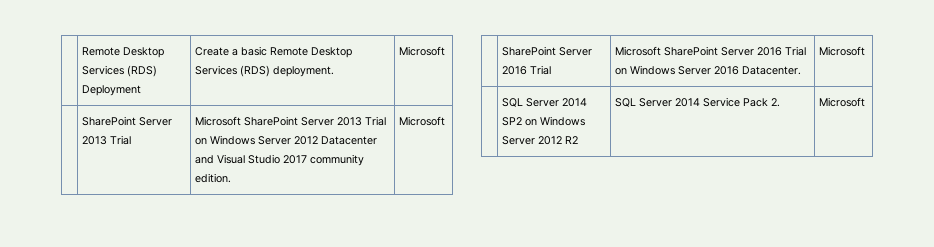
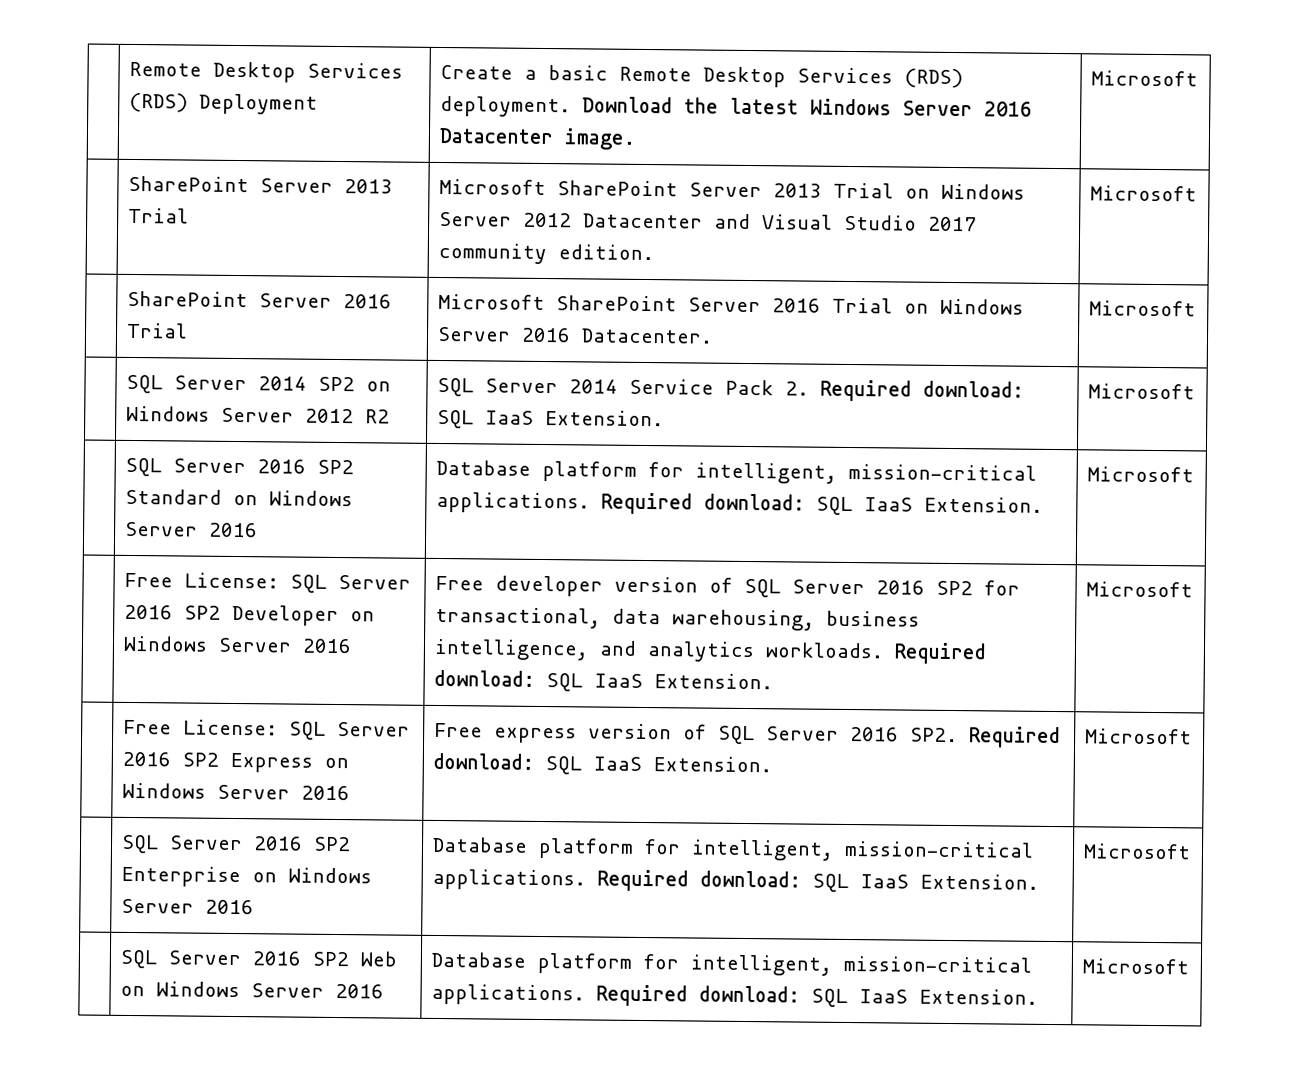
- | Remote Desktop Services (RDS) Deployment | Create a basic Remote Desktop Services (RDS) deployment. | Microsoft
+ | Remote Desktop Services (RDS) Deployment | Create a basic Remote Desktop Services (RDS) deployment. Download the latest Windows Server 2016 Datacenter image. | Microsoft
- | SQL Server 2014 SP2 on Windows Server 2012 R2 | SQL Server 2014 Service Pack 2. | Microsoft
+ | SQL Server 2014 SP2 on Windows Server 2012 R2 | SQL Server 2014 Service Pack 2. Required download: SQL IaaS Extension. | Microsoft
+ | SQL Server 2016 SP2 Standard on Windows Server 2016 | Database platform for intelligent, mission-critical applications. Required download: SQL IaaS Extension. | Microsoft
+ | Free License: SQL Server 2016 SP2 Developer on Windows Server 2016 | Free developer version of SQL Server 2016 SP2 for transactional, data warehousing, business intelligence, and analytics workloads. Required download: SQL IaaS Extension. | Microsoft
+ | Free License: SQL Server 2016 SP2 Express on Windows Server 2016 | Free express version of SQL Server 2016 SP2. Required download: SQL IaaS Extension. | Microsoft
+ | SQL Server 2016 SP2 Enterprise on Windows Server 2016 | Database platform for intelligent, mission-critical applications. Required download: SQL IaaS Extension. | Microsoft
+ | SQL Server 2016 SP2 Web on Windows Server 2016 | Database platform for intelligent, mission-critical applications. Required download: SQL IaaS Extension. | Microsoft

